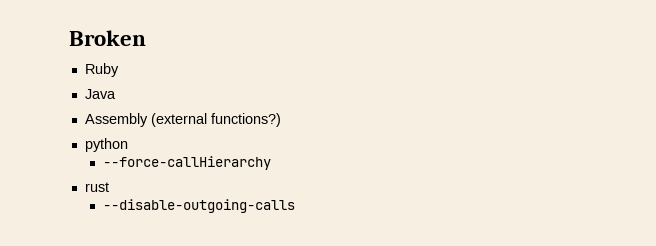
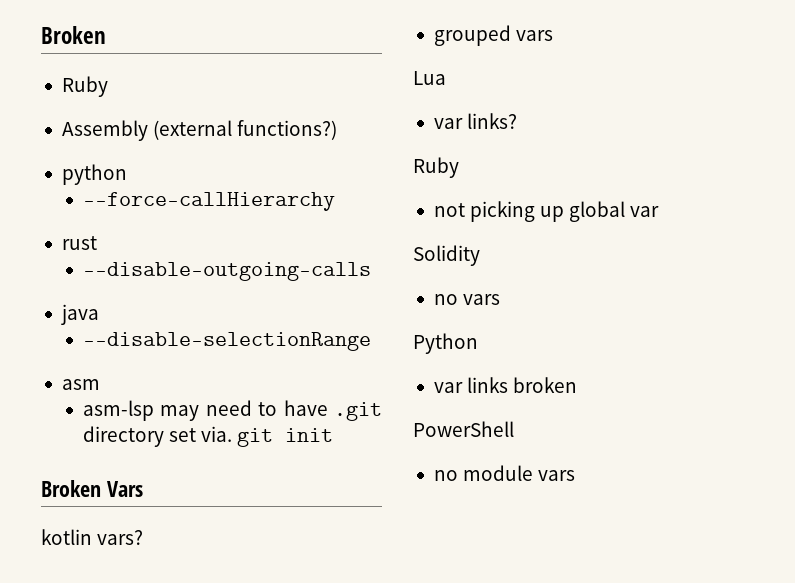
- Java
+ java
+ --disable-selectionRange
+ asm
+ asm-lsp may need to have .git directory set via. git init
+ Broken Vars
+ kotlin vars?
+ grouped vars
+ Lua
+ var links?
+ Ruby
+ not picking up global var
+ Solidity
+ no vars
+ Python
+ var links broken
+ PowerShell
+ no module vars

